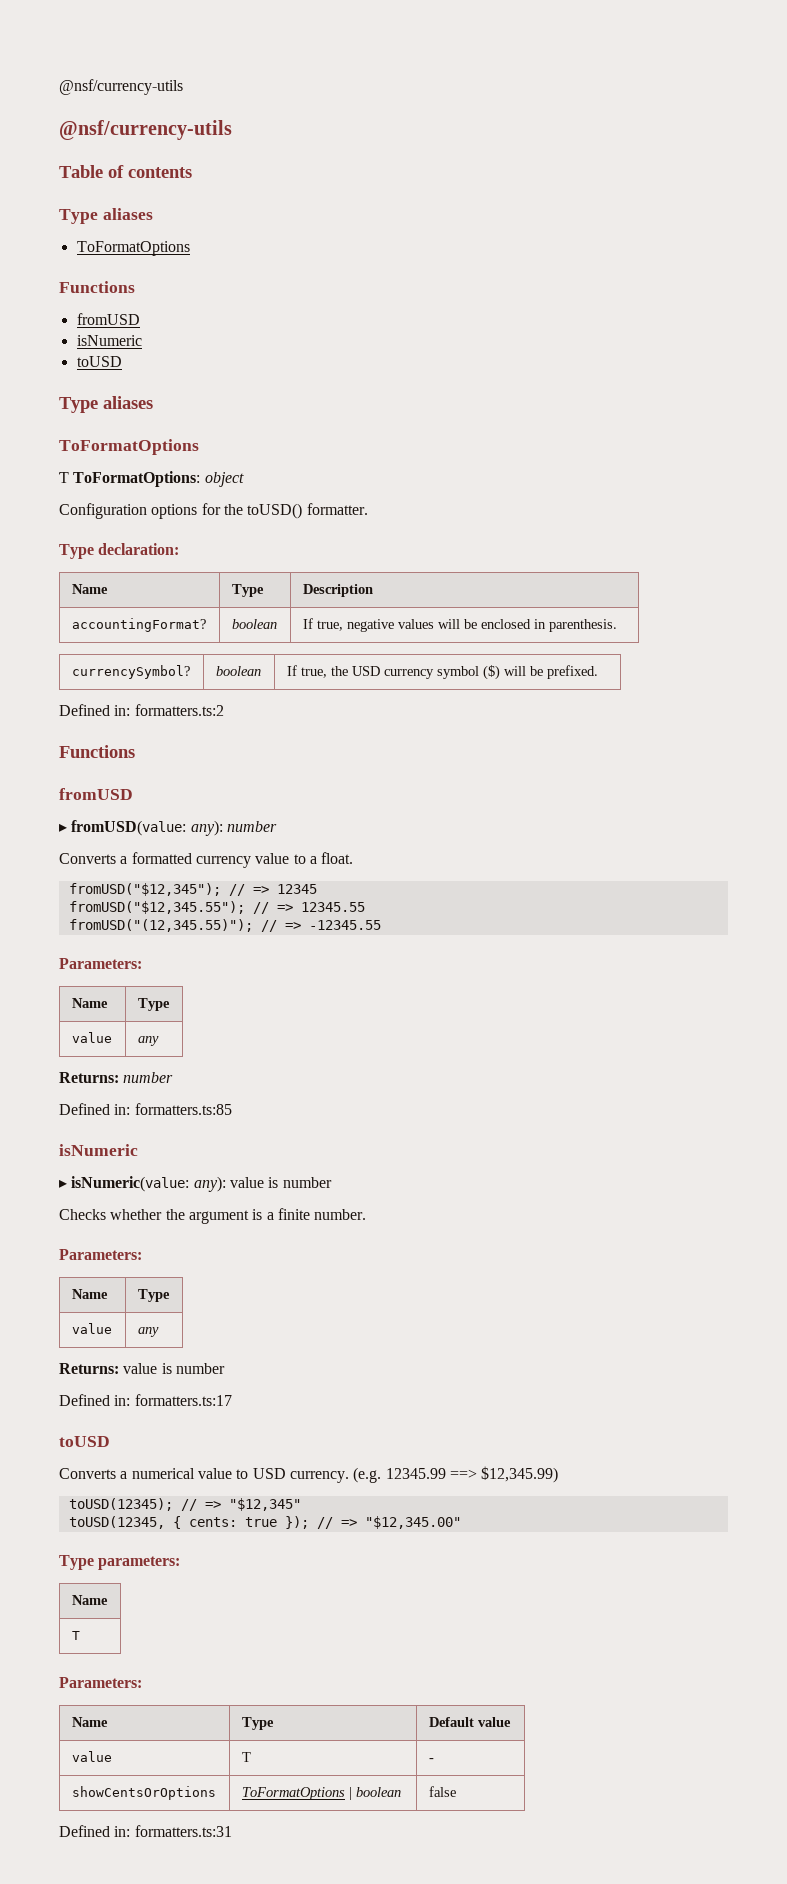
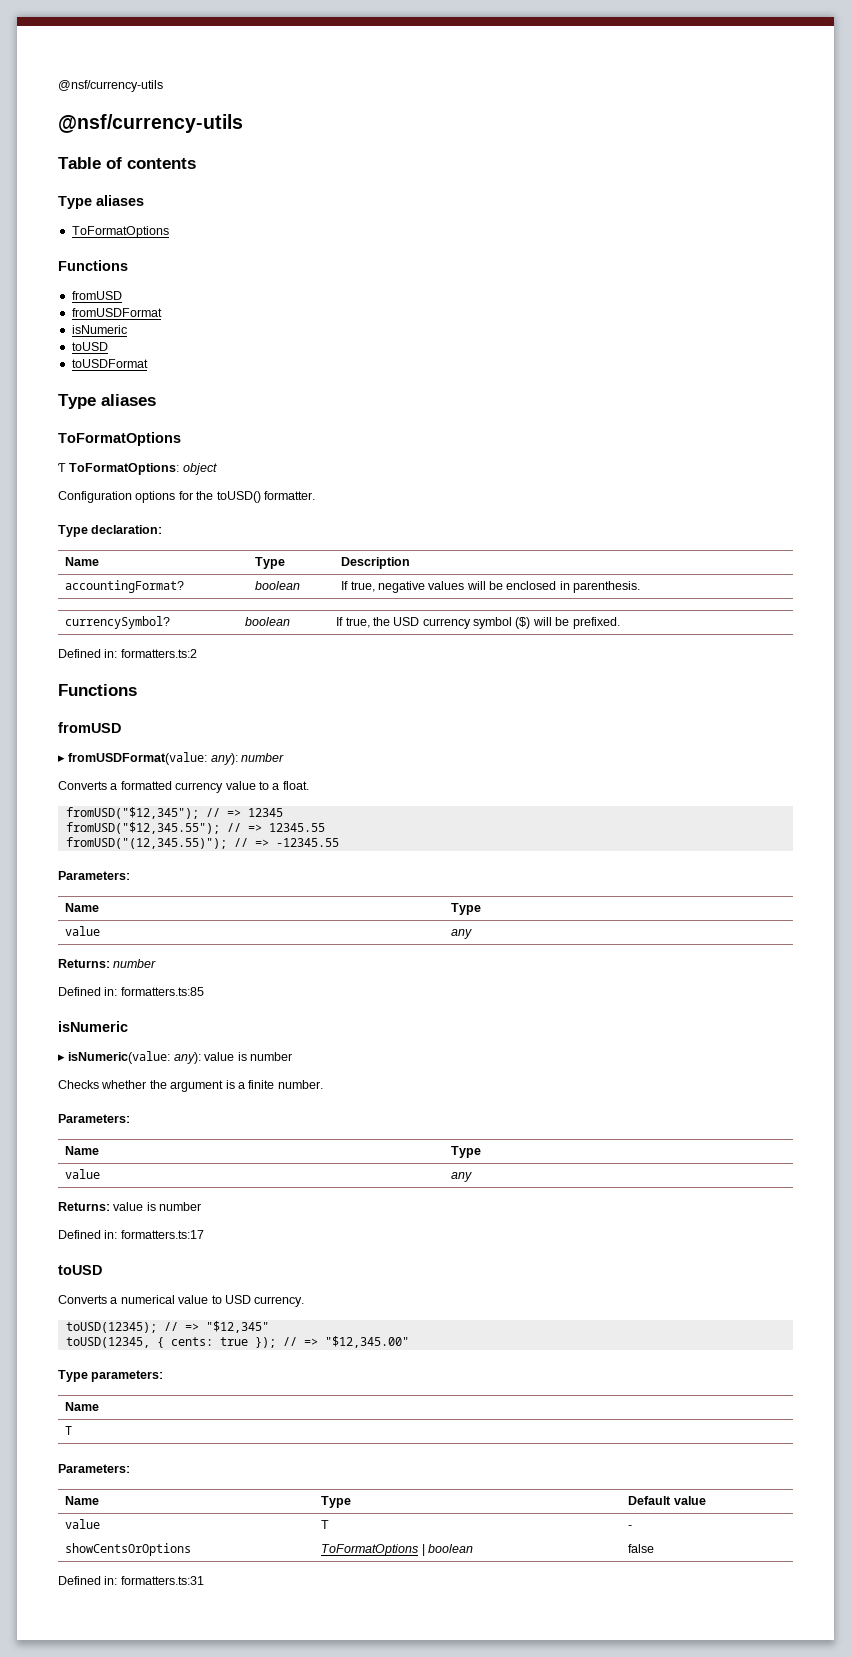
+ fromUSDFormat
+ toUSDFormat
- ▸ fromUSD(value: any): number
+ ▸ fromUSDFormat(value: any): number
- (e.g. 12345.99 ==> $12,345.99)

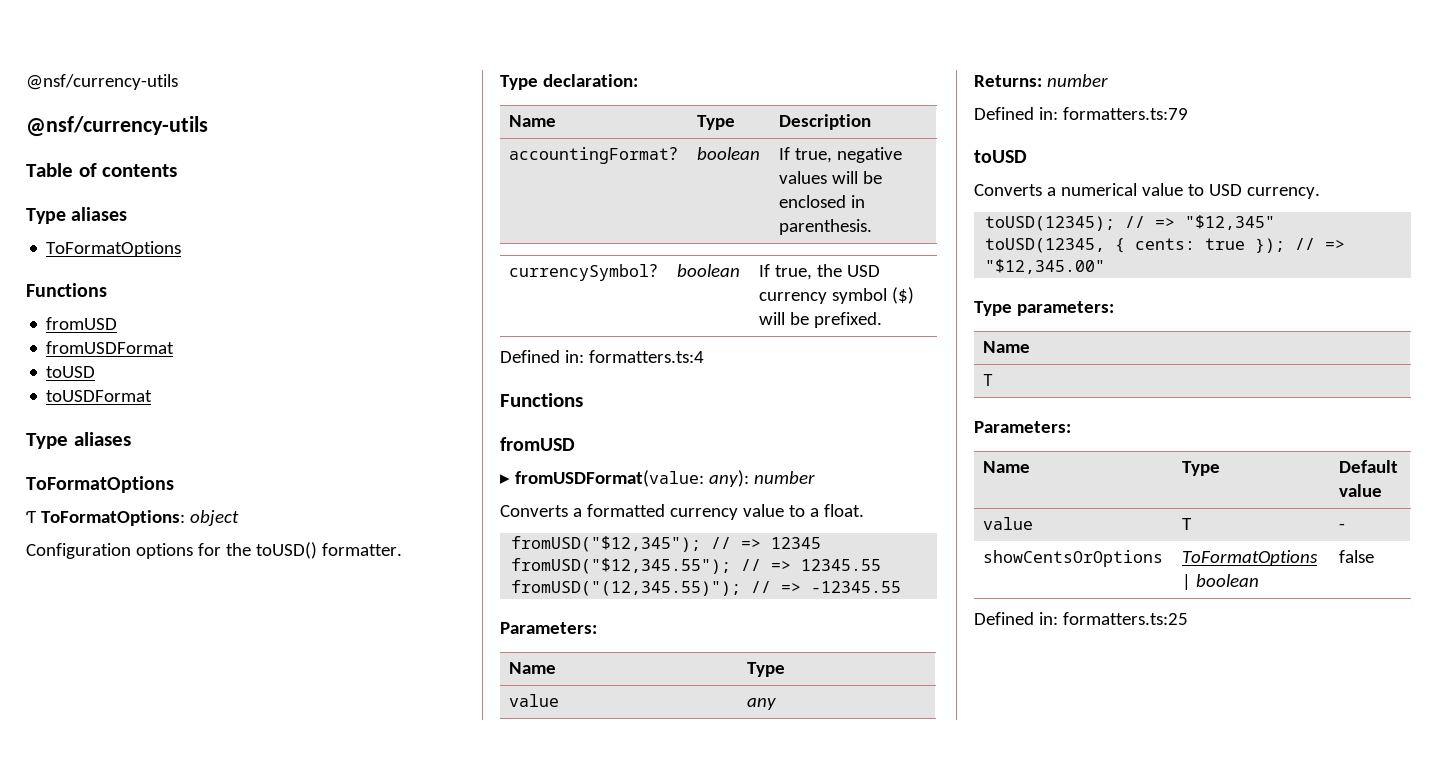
  fromUSDFormat
- isNumeric
- Defined in: formatters.ts:2
+ Defined in: formatters.ts:4
- Defined in: formatters.ts:85
- isNumeric
- ▸ isNumeric(value: any): value is number
- Checks whether the argument is a finite number.
- Parameters:
- Name | Type
- value | any
- Returns: value is number
- Defined in: formatters.ts:17
+ Defined in: formatters.ts:79
- Defined in: formatters.ts:31
+ Defined in: formatters.ts:25

